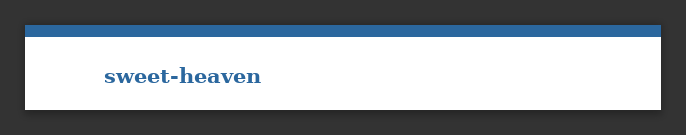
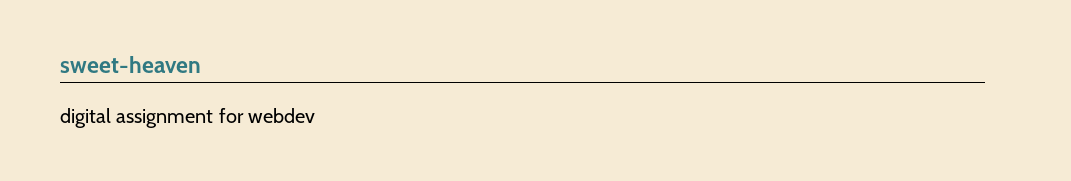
+ digital assignment for webdev

